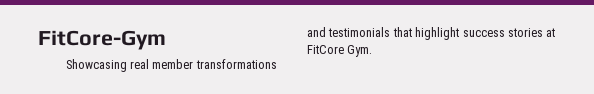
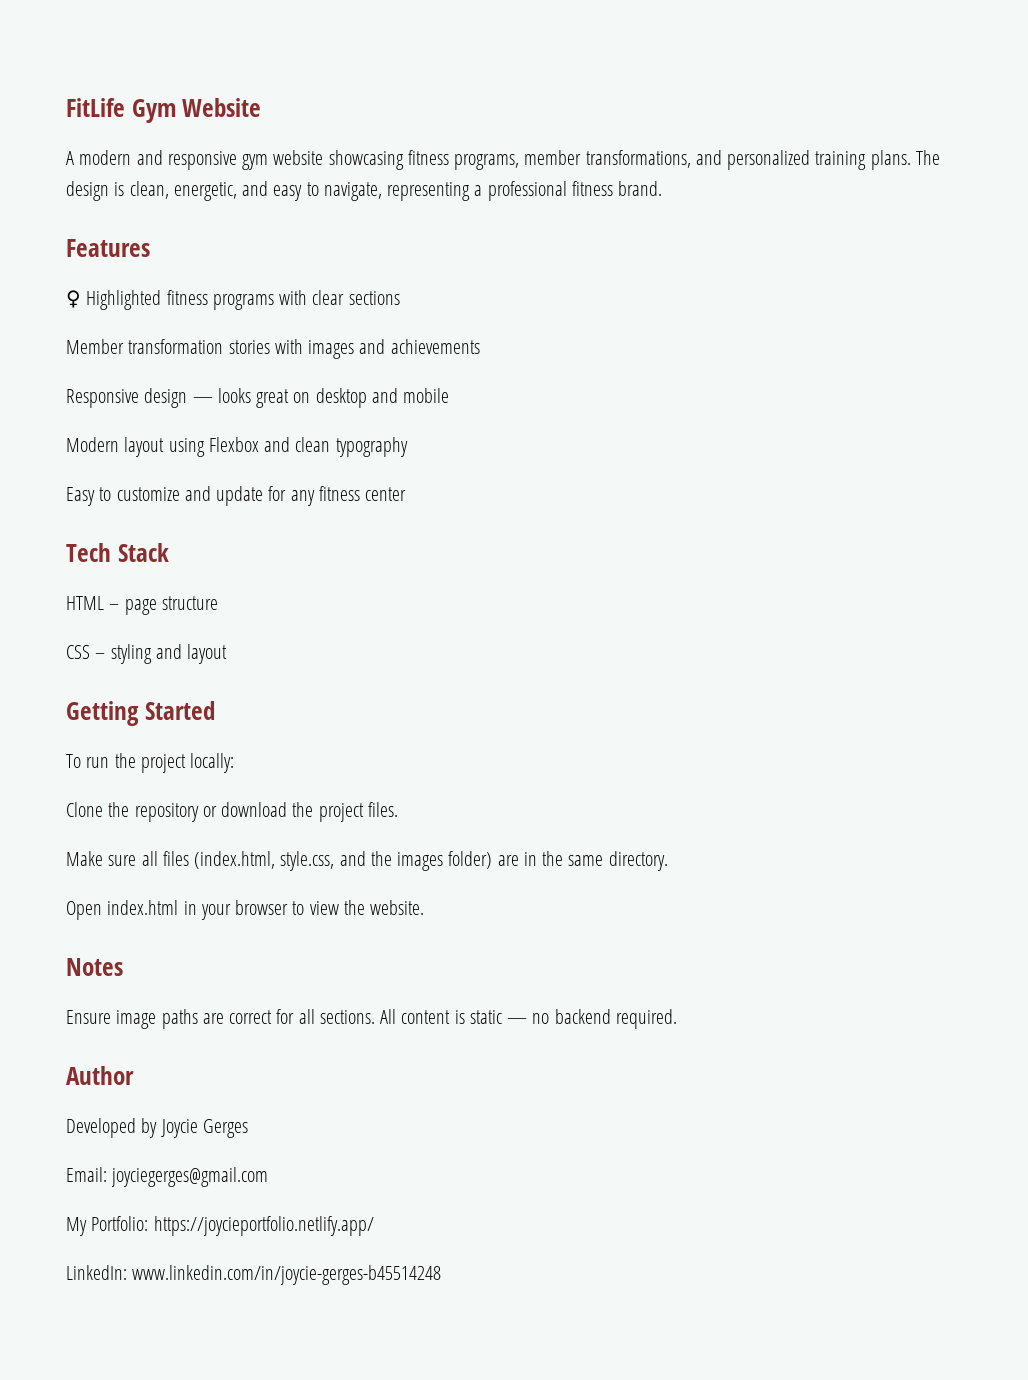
- FitCore-Gym
- Showcasing real member transformations and testimonials that highlight success stories at FitCore Gym.
+ FitLife Gym Website
+ A modern and responsive gym website showcasing fitness programs, member transformations, and personalized training plans. The design is clean, energetic, and easy to navigate, representing a professional fitness brand.
+ Features
+ ♀ Highlighted fitness programs with clear sections
+ Member transformation stories with images and achievements
+ Responsive design — looks great on desktop and mobile
+ Modern layout using Flexbox and clean typography
+ Easy to customize and update for any fitness center
+ Tech Stack
+ HTML – page structure
+ CSS – styling and layout
+ Getting Started
+ To run the project locally:
+ Clone the repository or download the project files.
+ Make sure all files (index.html, style.css, and the images folder) are in the same directory.
+ Open index.html in your browser to view the website.
+ Notes
+ Ensure image paths are correct for all sections. All content is static — no backend required.
+ Author
+ Developed by Joycie Gerges
+ Email: joyciegerges@gmail.com
+ My Portfolio: https://joycieportfolio.netlify.app/
+ LinkedIn: www.linkedin.com/in/joycie-gerges-b45514248

